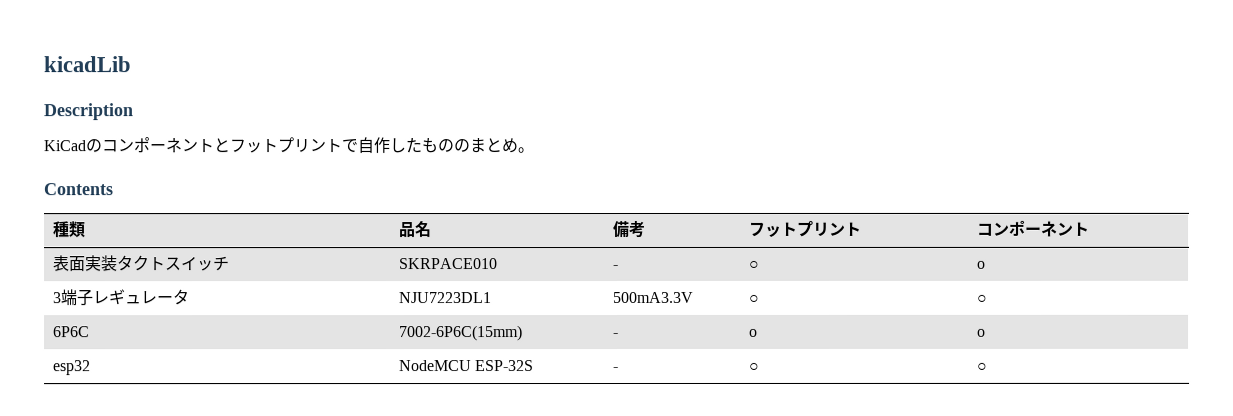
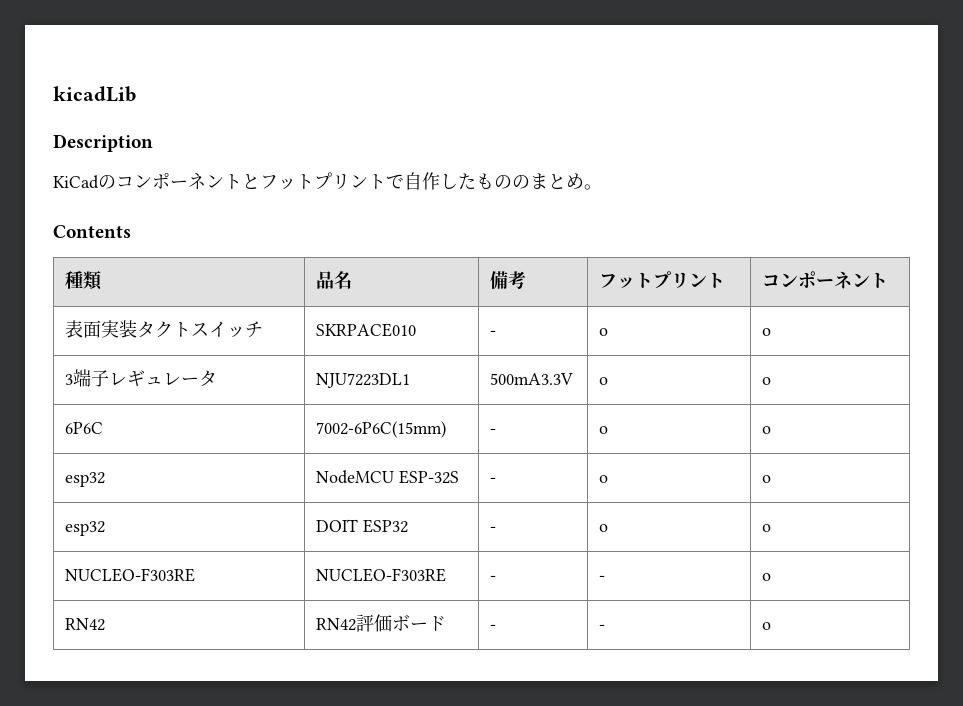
- 表面実装タクトスイッチ | SKRPACE010 | - | ○ | o
+ 表面実装タクトスイッチ | SKRPACE010 | - | o | o
- 3端子レギュレータ | NJU7223DL1 | 500mA3.3V | ○ | ○
+ 3端子レギュレータ | NJU7223DL1 | 500mA3.3V | o | o
- esp32 | NodeMCU ESP-32S | - | ○ | ○
+ esp32 | NodeMCU ESP-32S | - | o | o
+ esp32 | DOIT ESP32 | - | o | o
+ NUCLEO-F303RE | NUCLEO-F303RE | - | - | o
+ RN42 | RN42評価ボード | - | - | o

